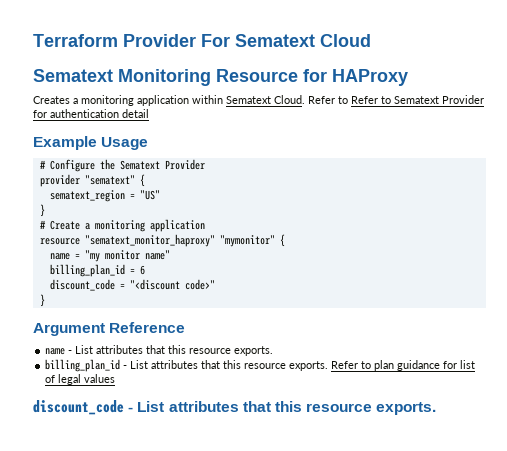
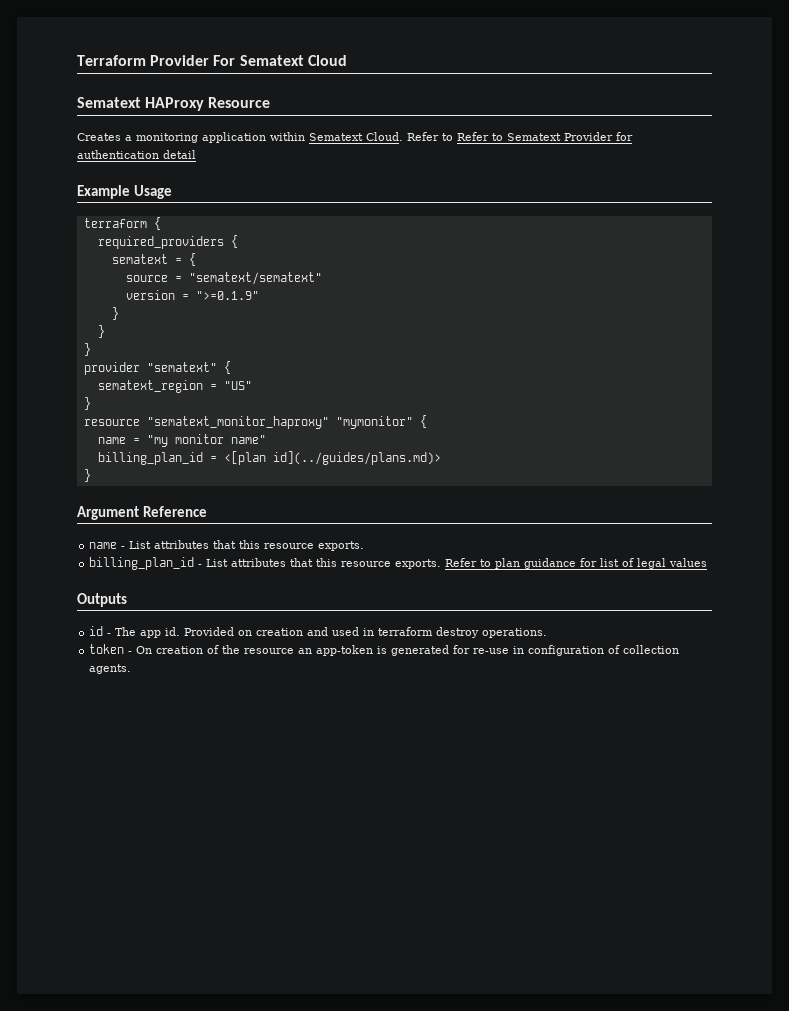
- Sematext Monitoring Resource for HAProxy
+ Sematext HAProxy Resource
- # Configure the Sematext Provider
+ terraform {
+ required_providers {
+ sematext = {
+ source = "sematext/sematext"
+ version = ">=0.1.9"
+ }
+ }
+ }
- # Create a monitoring application
- billing_plan_id = 6
- discount_code = "<discount code>"
+ billing_plan_id = <[plan id](../guides/plans.md)>
- discount_code - List attributes that this resource exports.
+ Outputs
+ id - The app id. Provided on creation and used in terraform destroy operations.
+ token - On creation of the resource an app-token is generated for re-use in configuration of collection agents.

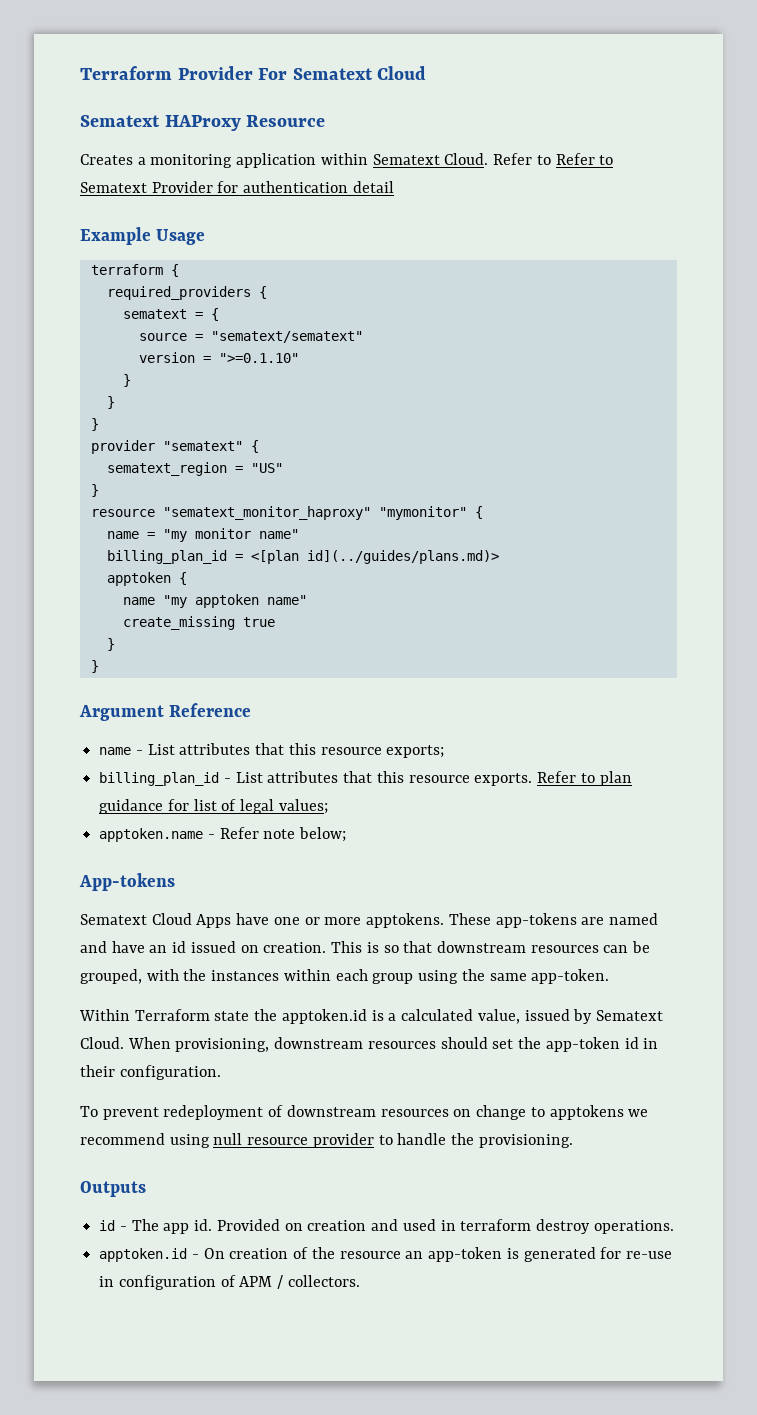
- version = ">=0.1.9"
+ version = ">=0.1.10"
+ apptoken {
+ name "my apptoken name"
+ create_missing true
+ }
- name - List attributes that this resource exports.
+ name - List attributes that this resource exports;
- Refer to plan guidance for list of legal values
+ Refer to plan guidance for list of legal values;
+ apptoken.name - Refer note below;
+ App-tokens
+ Sematext Cloud Apps have one or more apptokens. These app-tokens are named and have an id issued on creation. This is so that downstream resources can be grouped, with the instances within each group using the same app-token.
+ Within Terraform state the apptoken.id is a calculated value, issued by Sematext Cloud. When provisioning, downstream resources should set the app-token id in their configuration.
+ To prevent redeployment of downstream resources on change to apptokens we recommend using null resource provider to handle the provisioning.
- token - On creation of the resource an app-token is generated for re-use in configuration of collection agents.
+ apptoken.id - On creation of the resource an app-token is generated for re-use in configuration of APM / collectors.

